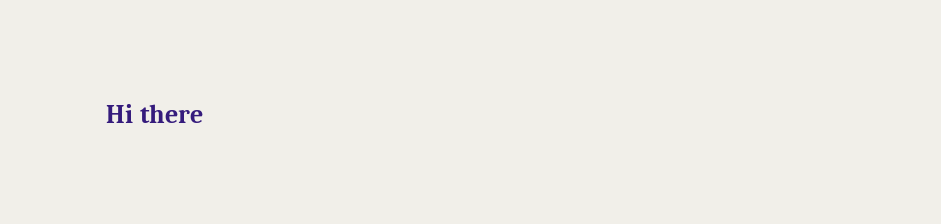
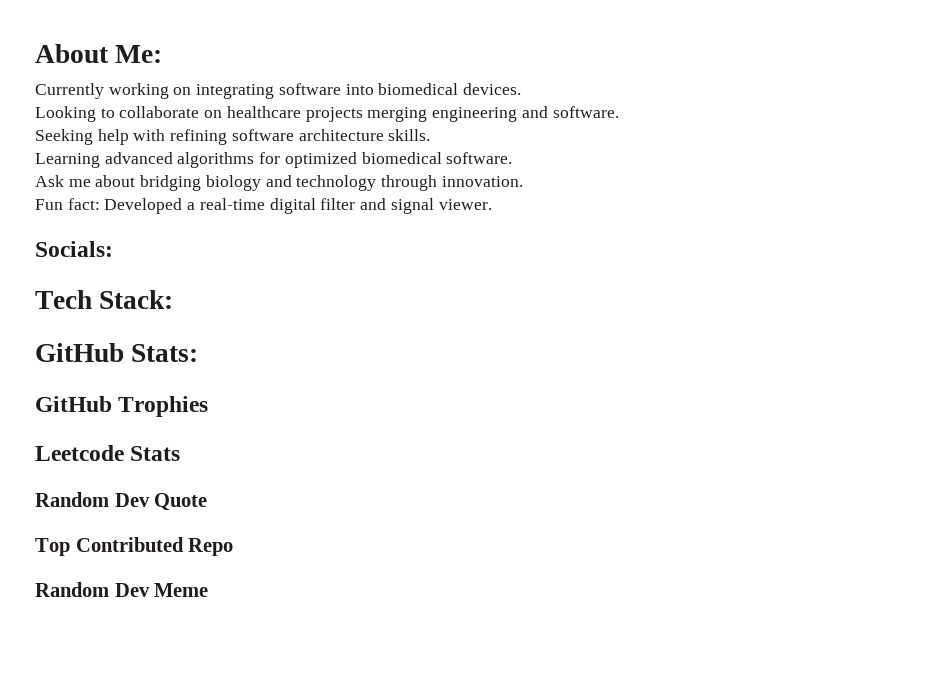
- Hi there
+ About Me:
+ Currently working on integrating software into biomedical devices.
+ Looking to collaborate on healthcare projects merging engineering and software.
+ Seeking help with refining software architecture skills.
+ Learning advanced algorithms for optimized biomedical software.
+ Ask me about bridging biology and technology through innovation.
+ Fun fact: Developed a real-time digital filter and signal viewer.
+ Socials:
+ Tech Stack:
+ GitHub Stats:
+ GitHub Trophies
+ Leetcode Stats
+ Random Dev Quote
+ Top Contributed Repo
+ Random Dev Meme

